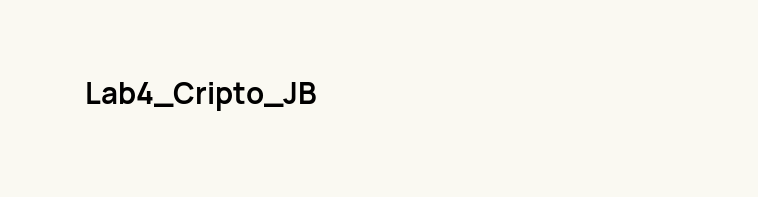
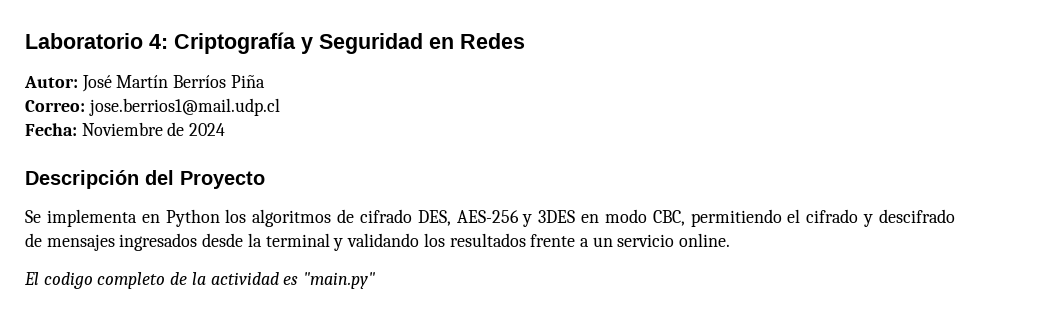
- Lab4_Cripto_JB
+ Laboratorio 4: Criptografía y Seguridad en Redes
+ Autor: José Martín Berríos Piña
+ Correo: jose.berrios1@mail.udp.cl
+ Fecha: Noviembre de 2024
+ Descripción del Proyecto
+ Se implementa en Python los algoritmos de cifrado DES, AES-256 y 3DES en modo CBC, permitiendo el cifrado y descifrado de mensajes ingresados desde la terminal y validando los resultados frente a un servicio online.
+ El codigo completo de la actividad es "main.py"

